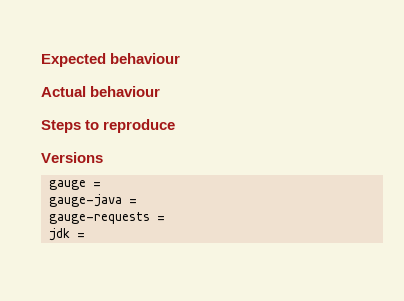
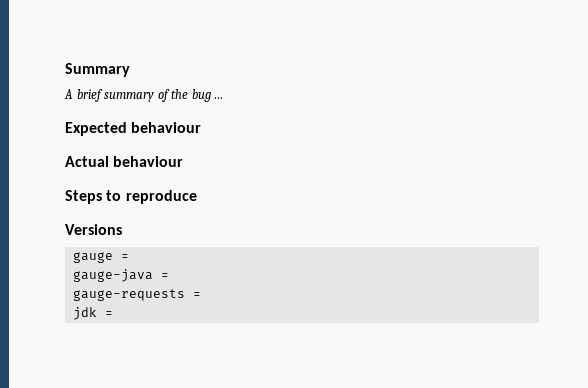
+ Summary
+ A brief summary of the bug ...

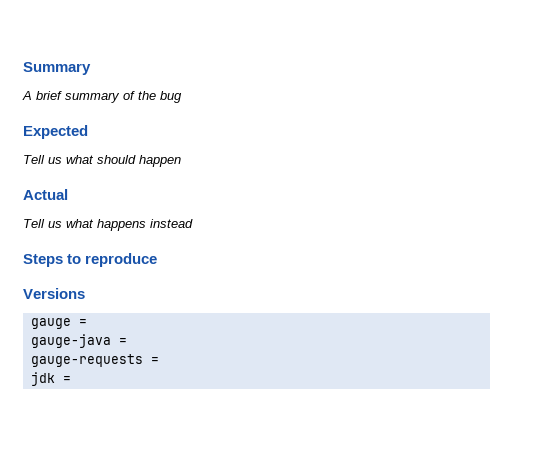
- A brief summary of the bug ...
+ A brief summary of the bug
- Expected behaviour
- Actual behaviour
+ Expected
+ Tell us what should happen
+ Actual
+ Tell us what happens instead

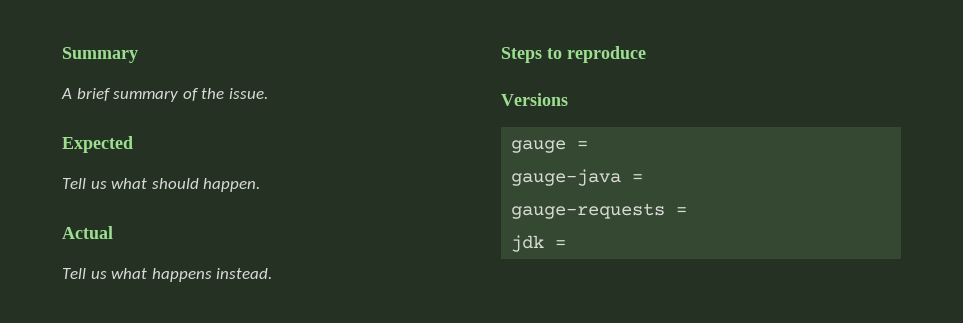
- A brief summary of the bug
+ A brief summary of the issue.
- Tell us what should happen
+ Tell us what should happen.
- Tell us what happens instead
+ Tell us what happens instead.

